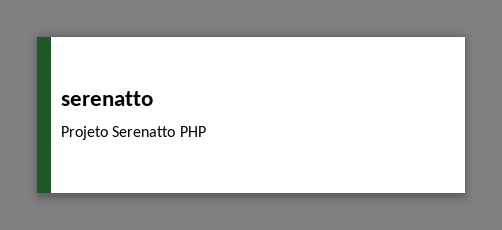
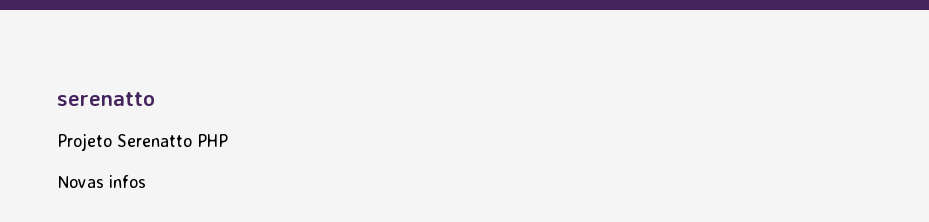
+ Novas infos

